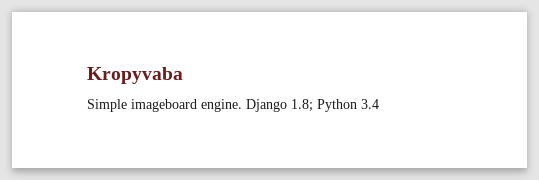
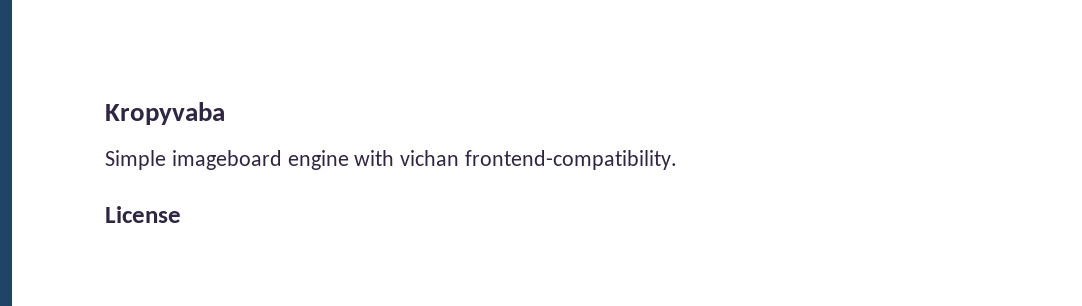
- Simple imageboard engine. Django 1.8; Python 3.4
+ Simple imageboard engine with vichan frontend-compatibility.
+ License

